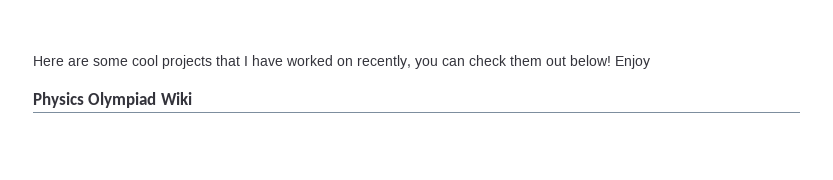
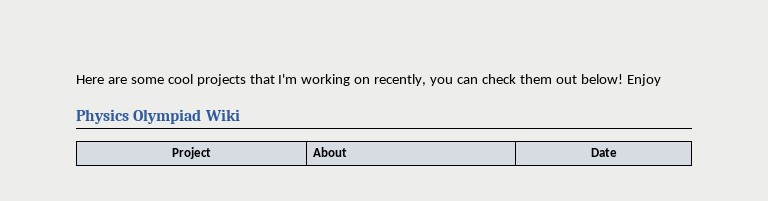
- Here are some cool projects that I have worked on recently, you can check them out below!
+ Here are some cool projects that I'm working on recently, you can check them out below!
+ Project | About | Date

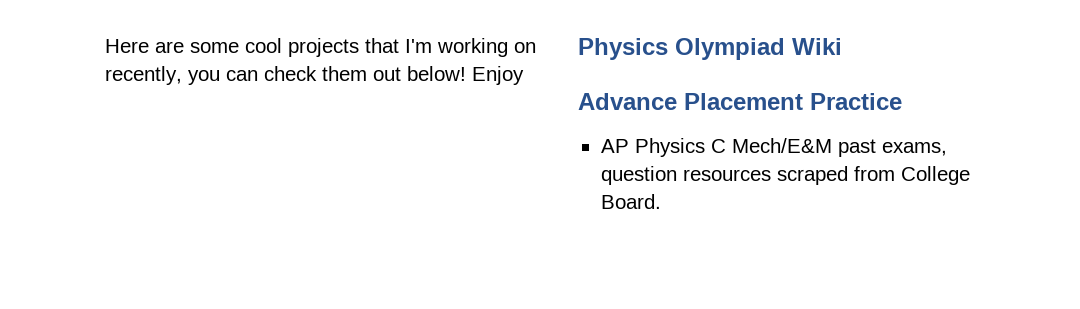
- Project | About | Date
+ Advance Placement Practice
+ AP Physics C Mech/E&M past exams, question resources scraped from College Board.

